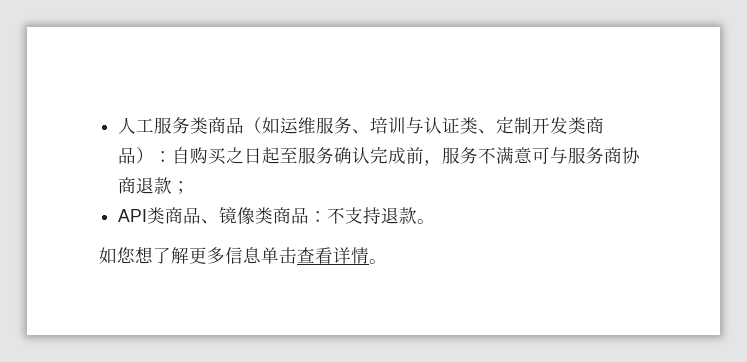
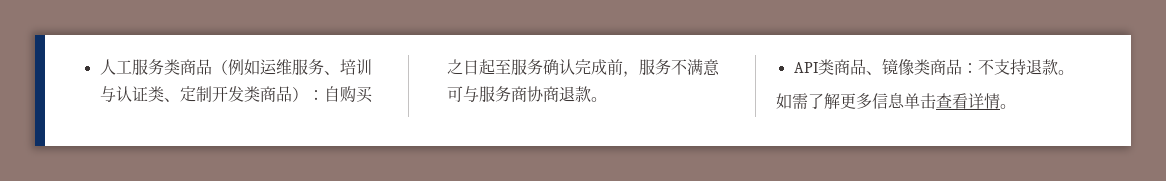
- 人工服务类商品（如运维服务、培训与认证类、定制开发类商品）：自购买之日起至服务确认完成前，服务不满意可与服务商协商退款；
+ 人工服务类商品（例如运维服务、培训与认证类、定制开发类商品）：自购买之日起至服务确认完成前，服务不满意可与服务商协商退款。
- 如您想了解更多信息单击查看详情。
+ 如需了解更多信息单击查看详情。

